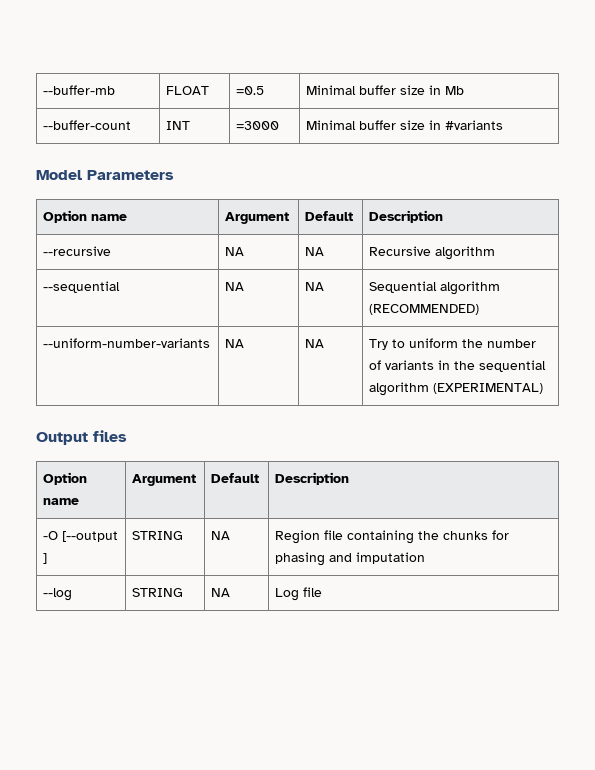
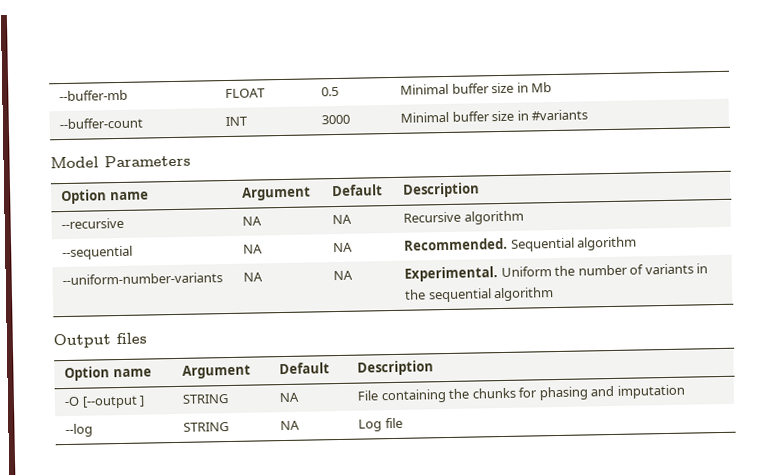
- --buffer-mb | FLOAT | =0.5 | Minimal buffer size in Mb
+ --buffer-mb | FLOAT | 0.5 | Minimal buffer size in Mb
- --buffer-count | INT | =3000 | Minimal buffer size in #variants
+ --buffer-count | INT | 3000 | Minimal buffer size in #variants
- --sequential | NA | NA | Sequential algorithm (RECOMMENDED)
+ --sequential | NA | NA | Recommended. Sequential algorithm
- --uniform-number-variants | NA | NA | Try to uniform the number of variants in the sequential algorithm (EXPERIMENTAL)
+ --uniform-number-variants | NA | NA | Experimental. Uniform the number of variants in the sequential algorithm
- -O [--output ] | STRING | NA | Region file containing the chunks for phasing and imputation
+ -O [--output ] | STRING | NA | File containing the chunks for phasing and imputation

